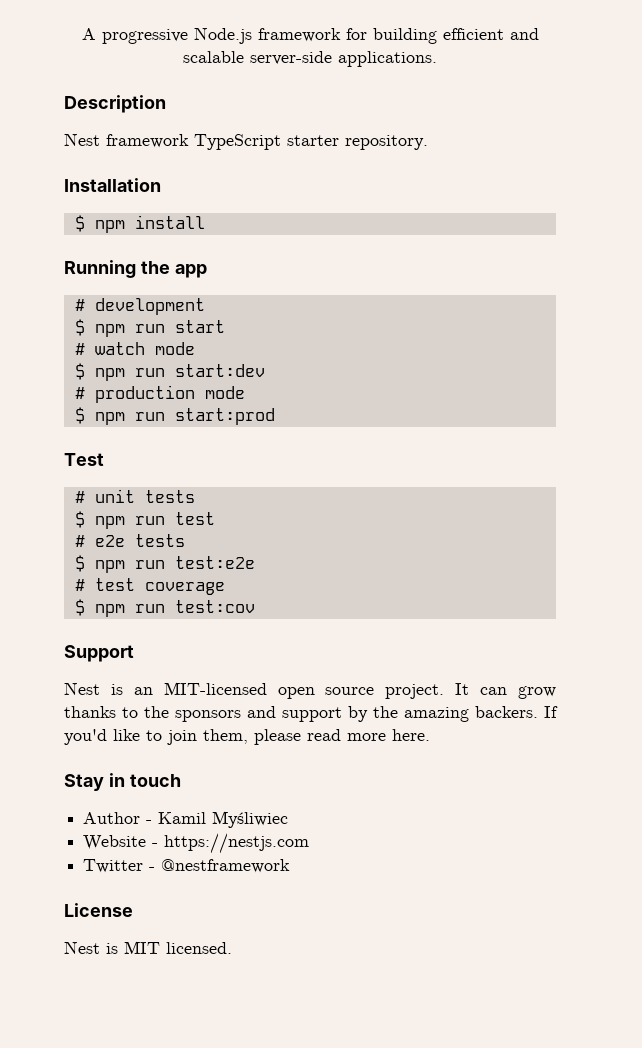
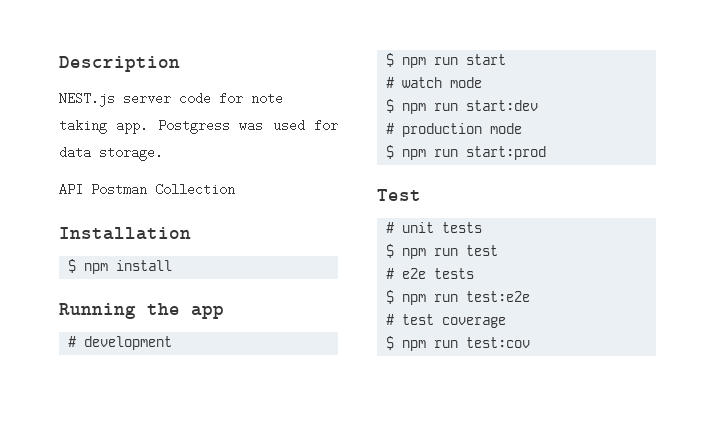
- A progressive Node.js framework for building efficient and scalable server-side applications.
  Description
- Nest framework TypeScript starter repository.
+ NEST.js server code for note taking app. Postgress was used for data storage.
+ API Postman Collection
- Support
- Nest is an MIT-licensed open source project. It can grow thanks to the sponsors and support by the amazing backers. If you'd like to join them, please read more here.
- Stay in touch
- Author - Kamil Myśliwiec
- Website - https://nestjs.com
- Twitter - @nestframework
- License
- Nest is MIT licensed.

